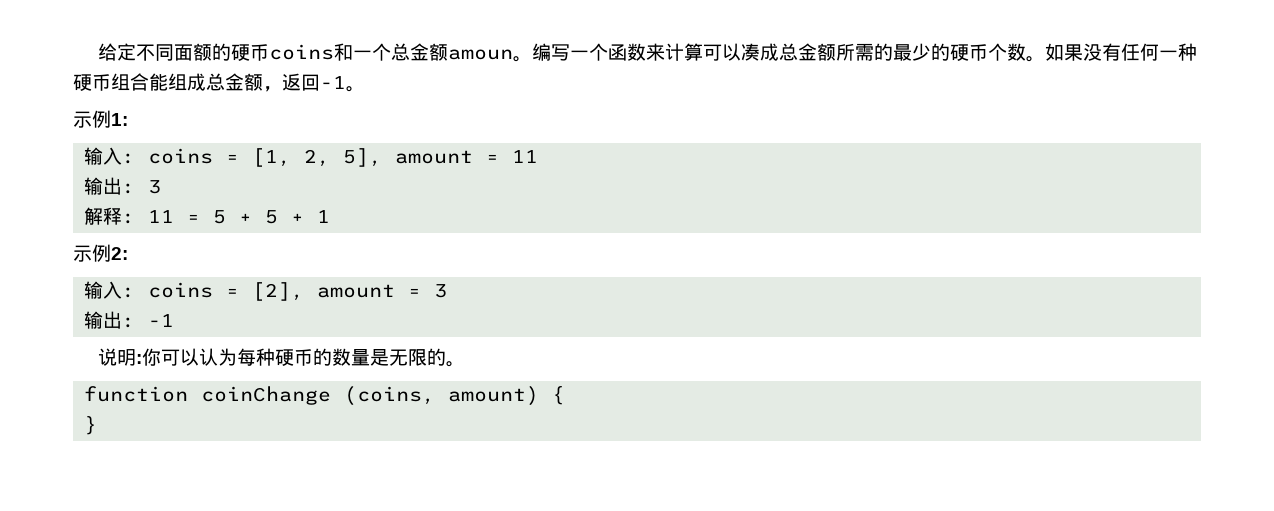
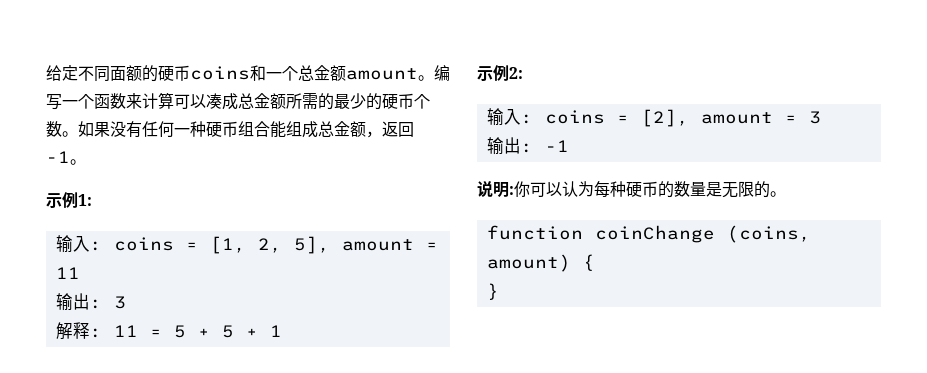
- 给定不同面额的硬币coins和一个总金额amoun。
+ 给定不同面额的硬币coins和一个总金额amount。

